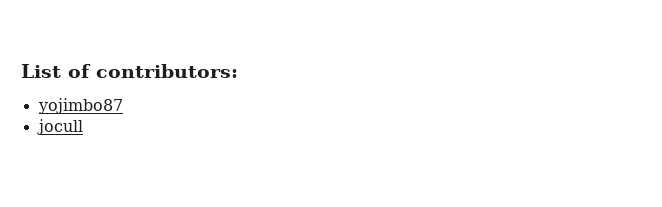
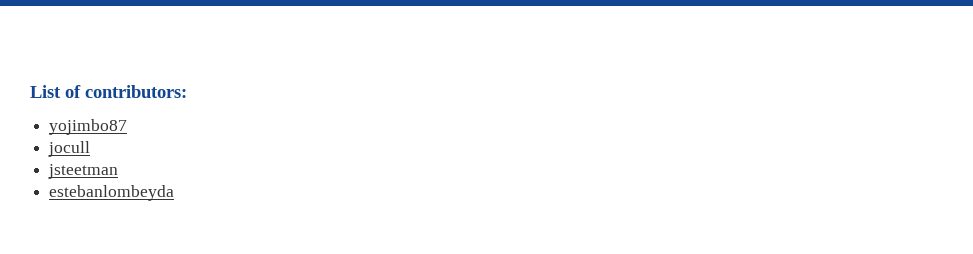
+ jsteetman
+ estebanlombeyda

